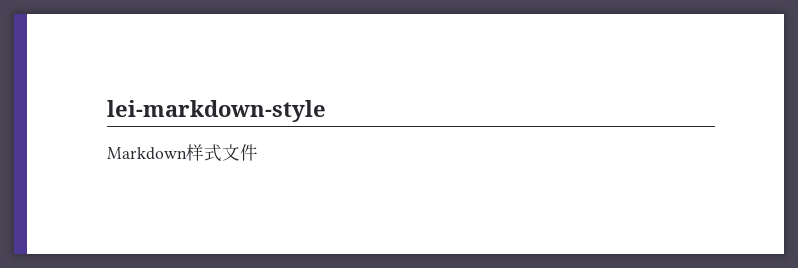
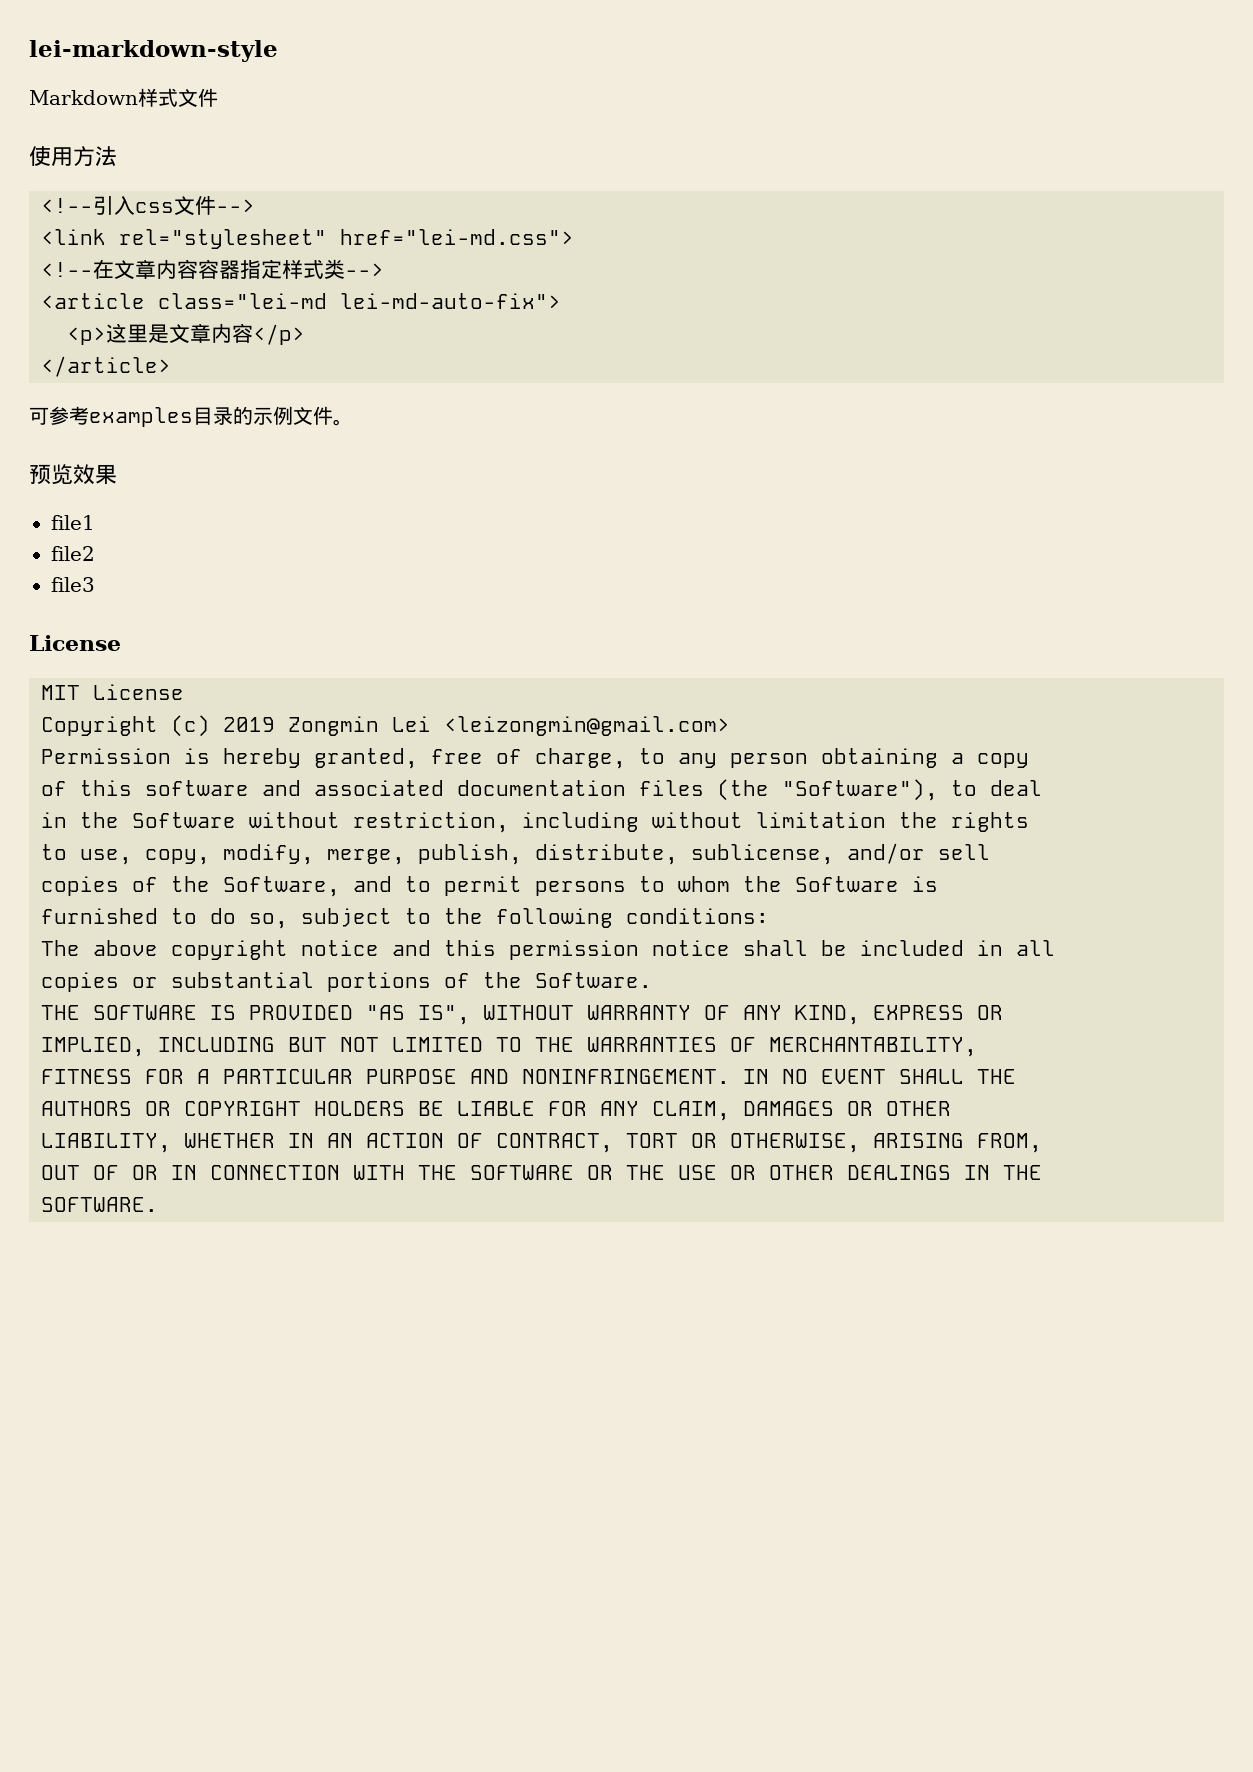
+ 使用方法
+ <!--引入css文件-->
+ <link rel="stylesheet" href="lei-md.css">
+ <!--在文章内容容器指定样式类-->
+ <article class="lei-md lei-md-auto-fix">
+ <p>这里是文章内容</p>
+ </article>
+ 可参考examples目录的示例文件。
+ 预览效果
+ file1
+ file2
+ file3
+ License
+ MIT License
+ Copyright (c) 2019 Zongmin Lei <leizongmin@gmail.com>
+ Permission is hereby granted, free of charge, to any person obtaining a copy
+ of this software and associated documentation files (the "Software"), to deal
+ in the Software without restriction, including without limitation the rights
+ to use, copy, modify, merge, publish, distribute, sublicense, and/or sell
+ copies of the Software, and to permit persons to whom the Software is
+ furnished to do so, subject to the following conditions:
+ The above copyright notice and this permission notice shall be included in all
+ copies or substantial portions of the Software.
+ THE SOFTWARE IS PROVIDED "AS IS", WITHOUT WARRANTY OF ANY KIND, EXPRESS OR
+ IMPLIED, INCLUDING BUT NOT LIMITED TO THE WARRANTIES OF MERCHANTABILITY,
+ FITNESS FOR A PARTICULAR PURPOSE AND NONINFRINGEMENT. IN NO EVENT SHALL THE
+ AUTHORS OR COPYRIGHT HOLDERS BE LIABLE FOR ANY CLAIM, DAMAGES OR OTHER
+ LIABILITY, WHETHER IN AN ACTION OF CONTRACT, TORT OR OTHERWISE, ARISING FROM,
+ OUT OF OR IN CONNECTION WITH THE SOFTWARE OR THE USE OR OTHER DEALINGS IN THE
+ SOFTWARE.

